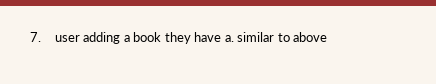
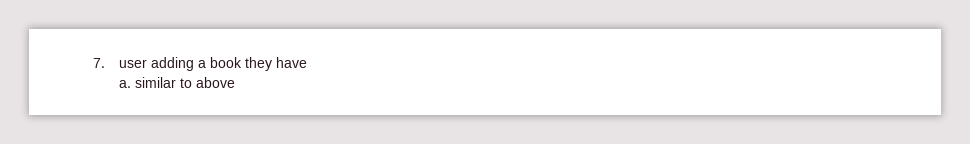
- 7. user adding a book they have a. similar to above
+ 7. user adding a book they have
+ a. similar to above

